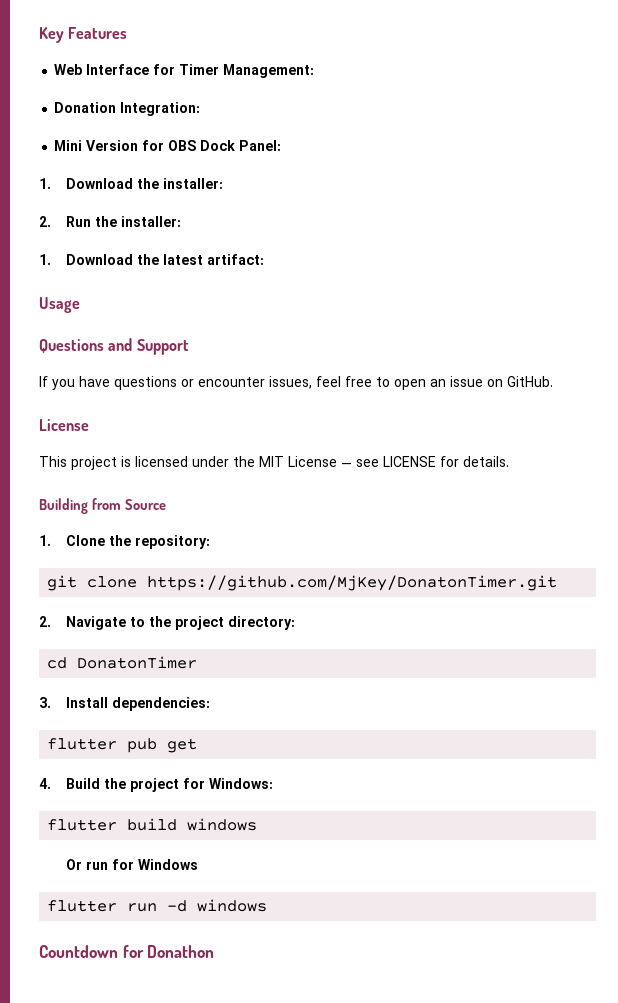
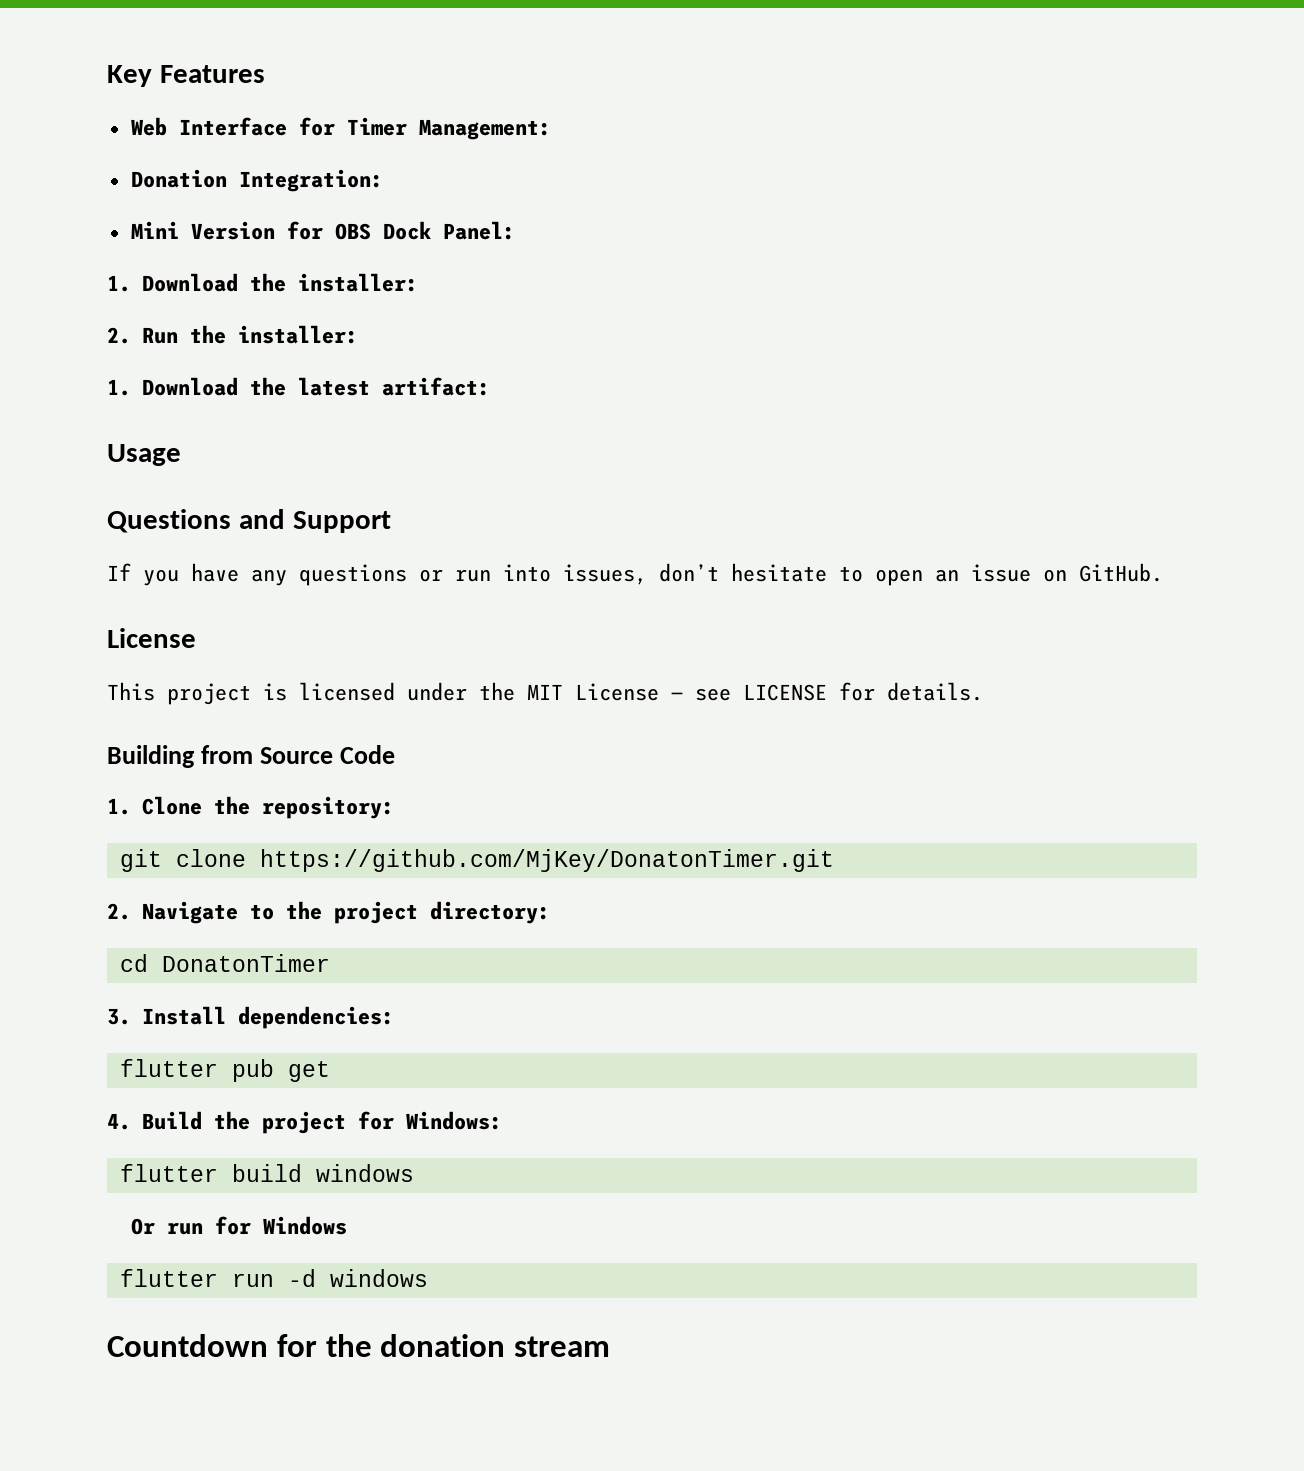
- If you have questions or encounter issues, feel free to open an issue on GitHub.
+ If you have any questions or run into issues, don’t hesitate to open an issue on GitHub.
- Building from Source
+ Building from Source Code
- Countdown for Donathon
+ Countdown for the donation stream

